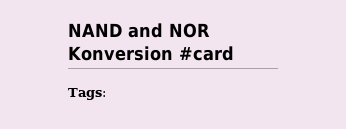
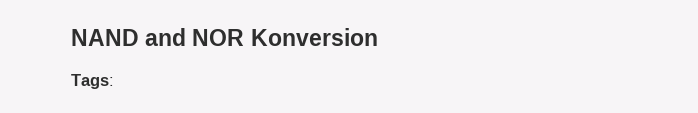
- NAND and NOR Konversion #card
+ NAND and NOR Konversion

